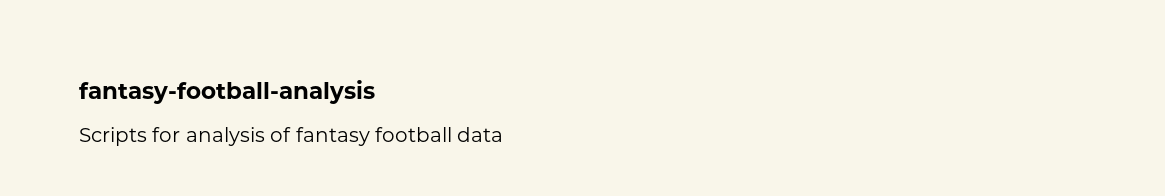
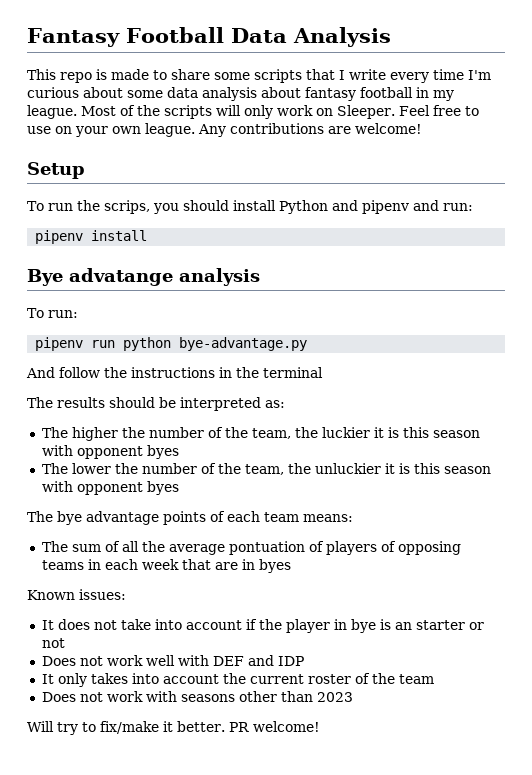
- fantasy-football-analysis
- Scripts for analysis of fantasy football data
+ Fantasy Football Data Analysis
+ This repo is made to share some scripts that I write every time I'm curious about some data analysis about fantasy football in my league. Most of the scripts will only work on Sleeper. Feel free to use on your own league. Any contributions are welcome!
+ Setup
+ To run the scrips, you should install Python and pipenv and run:
+ pipenv install
+ Bye advatange analysis
+ To run:
+ pipenv run python bye-advantage.py
+ And follow the instructions in the terminal
+ The results should be interpreted as:
+ The higher the number of the team, the luckier it is this season with opponent byes
+ The lower the number of the team, the unluckier it is this season with opponent byes
+ The bye advantage points of each team means:
+ The sum of all the average pontuation of players of opposing teams in each week that are in byes
+ Known issues:
+ It does not take into account if the player in bye is an starter or not
+ Does not work well with DEF and IDP
+ It only takes into account the current roster of the team
+ Does not work with seasons other than 2023
+ Will try to fix/make it better. PR welcome!

